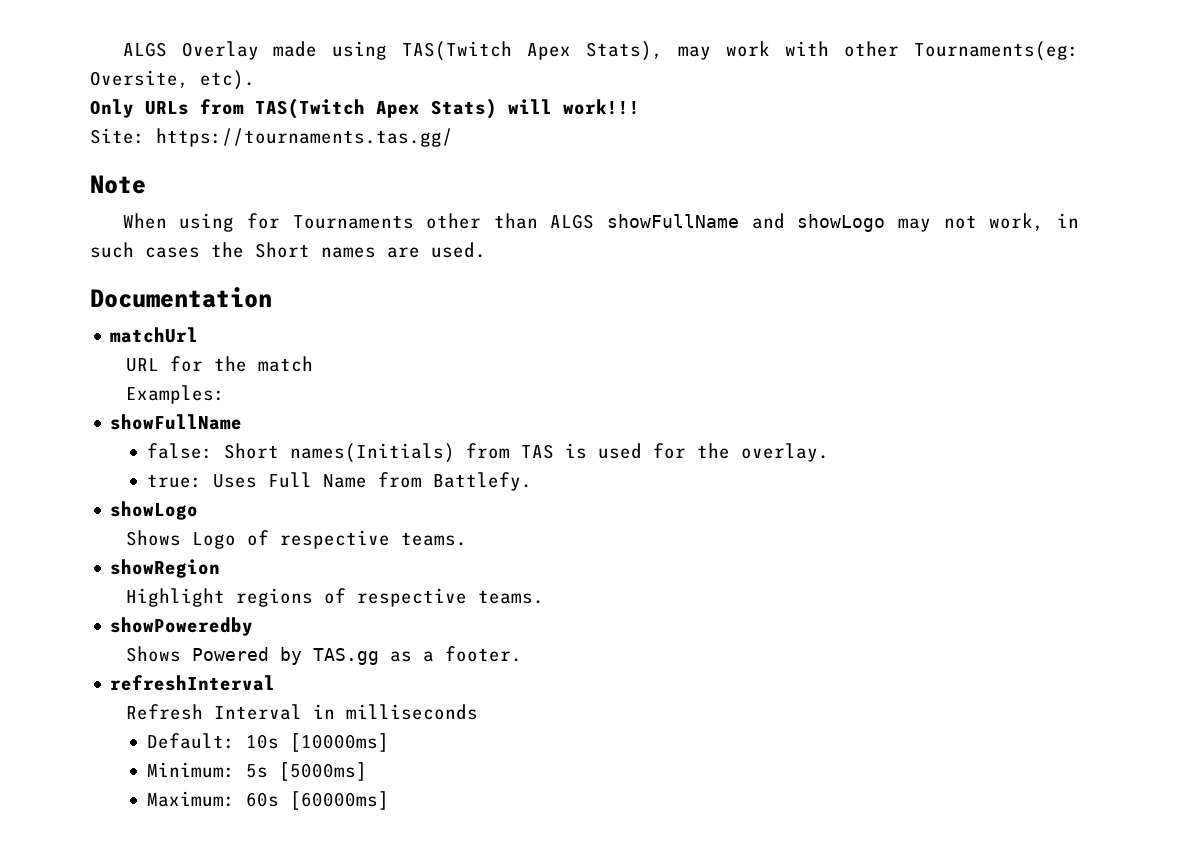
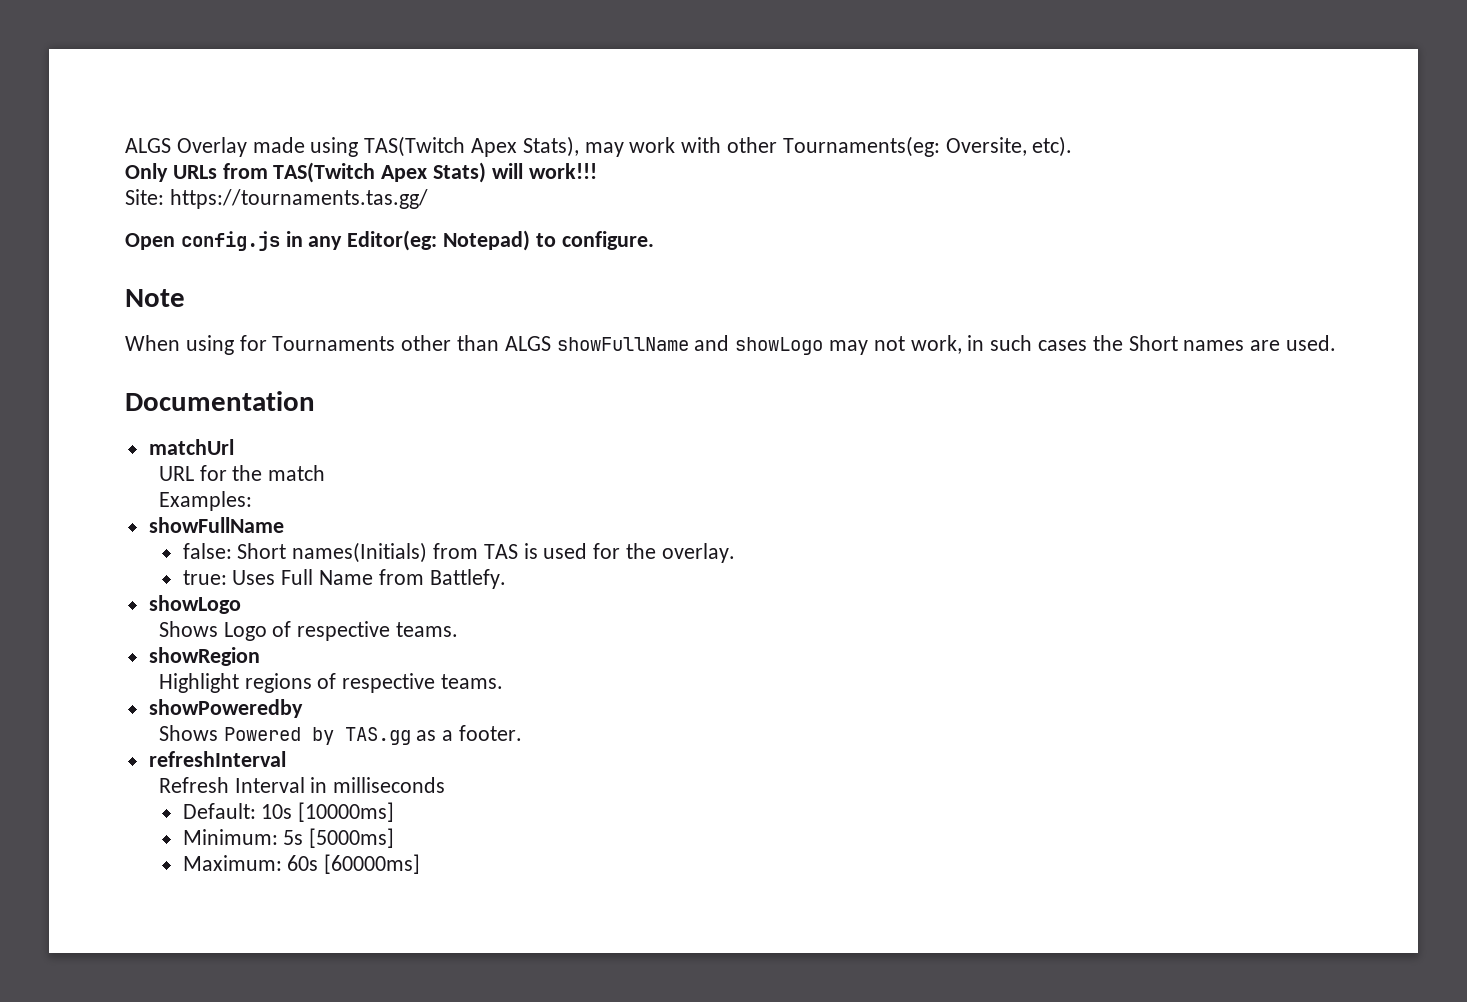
+ Open config.js in any Editor(eg: Notepad) to configure.

